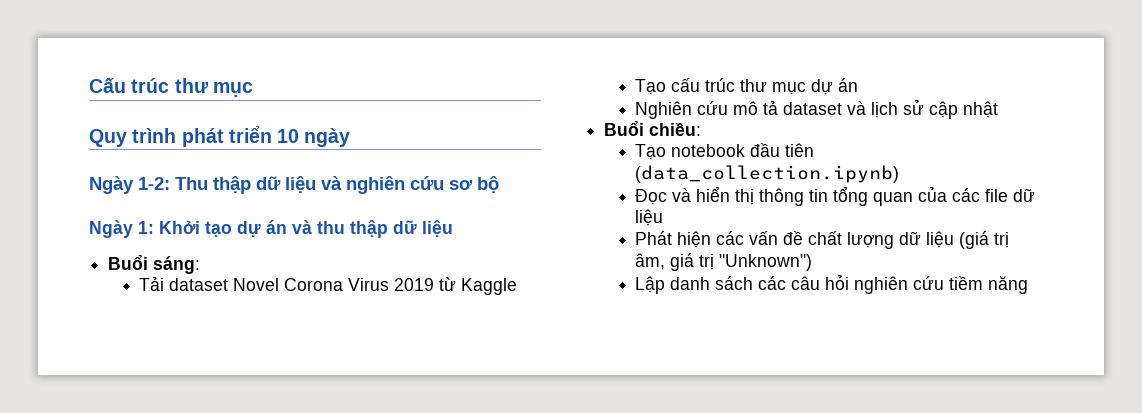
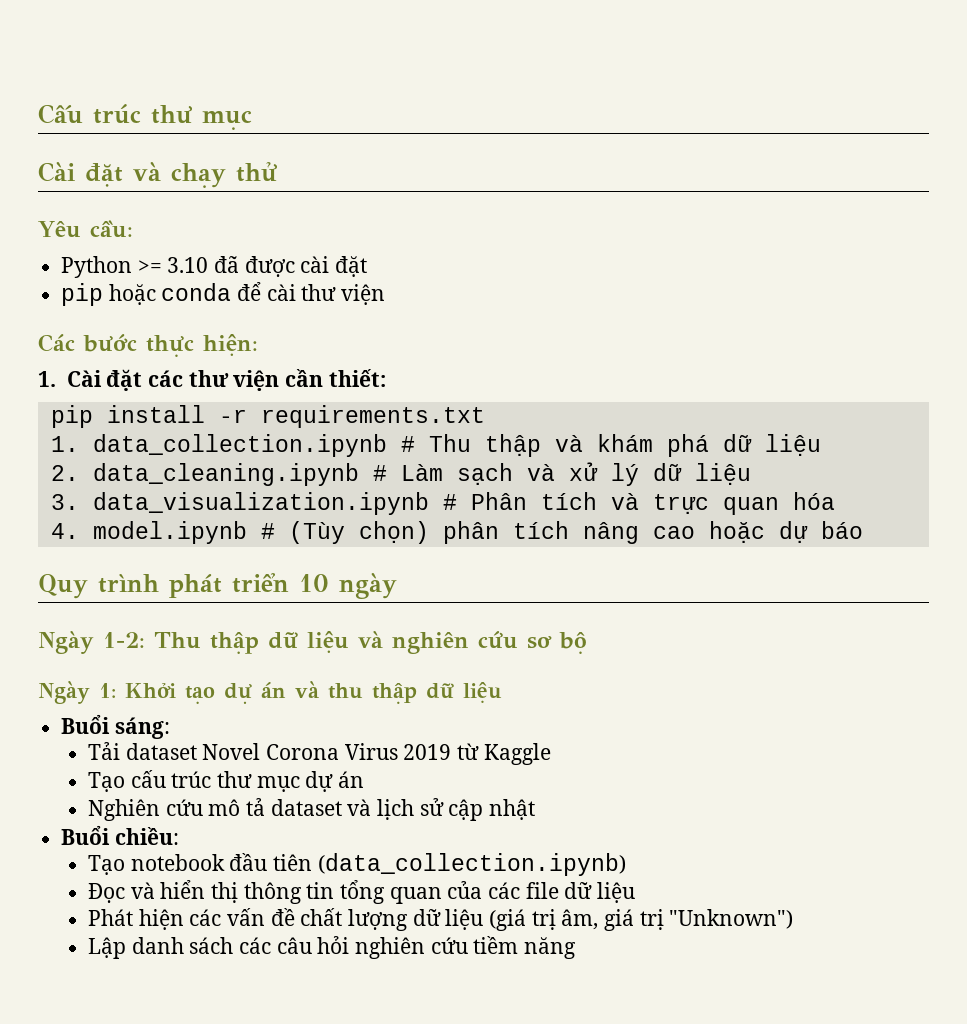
+ Cài đặt và chạy thử
+ Yêu cầu:
+ Python >= 3.10 đã được cài đặt
+ pip hoặc conda để cài thư viện
+ Các bước thực hiện:
+ 1. Cài đặt các thư viện cần thiết:
+ pip install -r requirements.txt
+ 1. data_collection.ipynb # Thu thập và khám phá dữ liệu
+ 2. data_cleaning.ipynb # Làm sạch và xử lý dữ liệu
+ 3. data_visualization.ipynb # Phân tích và trực quan hóa
+ 4. model.ipynb # (Tùy chọn) phân tích nâng cao hoặc dự báo

